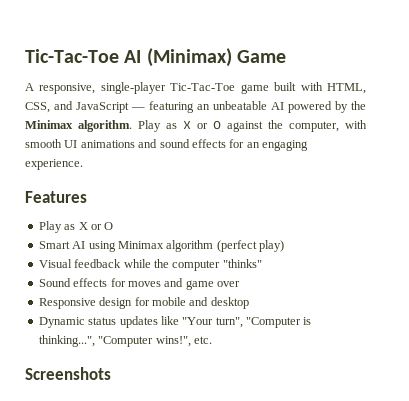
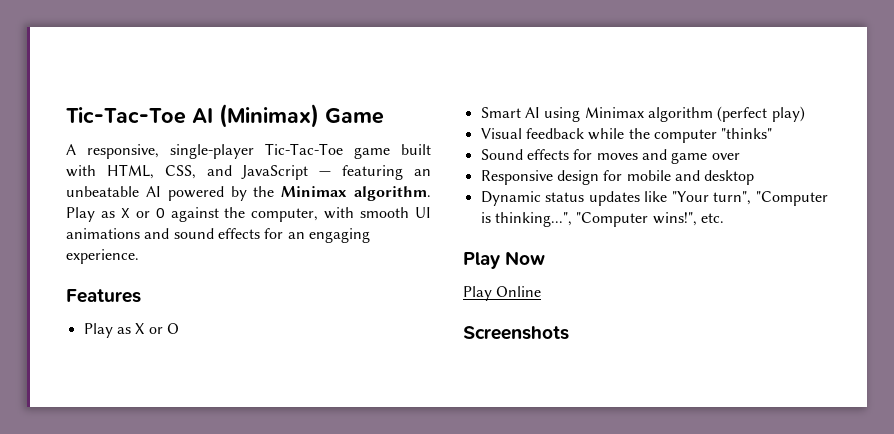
+ Play Now
+ Play Online

